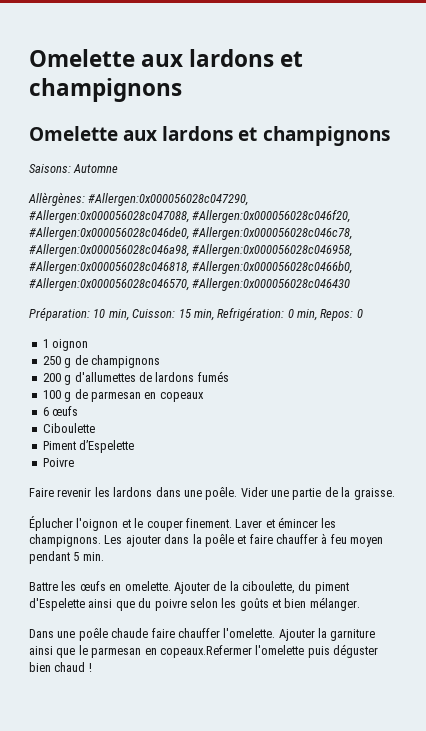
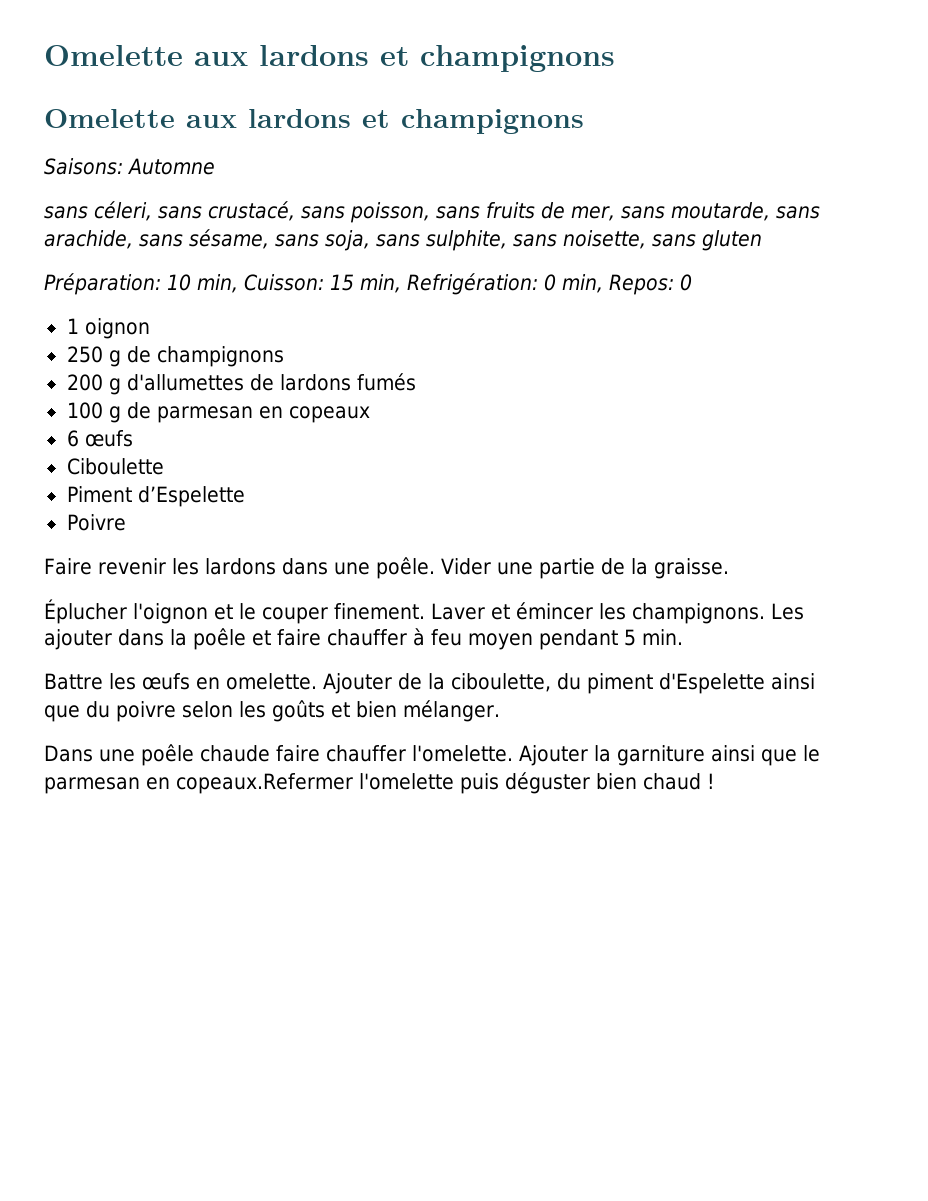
- Allèrgènes: #Allergen:0x000056028c047290, #Allergen:0x000056028c047088, #Allergen:0x000056028c046f20, #Allergen:0x000056028c046de0, #Allergen:0x000056028c046c78, #Allergen:0x000056028c046a98, #Allergen:0x000056028c046958, #Allergen:0x000056028c046818, #Allergen:0x000056028c0466b0, #Allergen:0x000056028c046570, #Allergen:0x000056028c046430
+ sans céleri, sans crustacé, sans poisson, sans fruits de mer, sans moutarde, sans arachide, sans sésame, sans soja, sans sulphite, sans noisette, sans gluten

